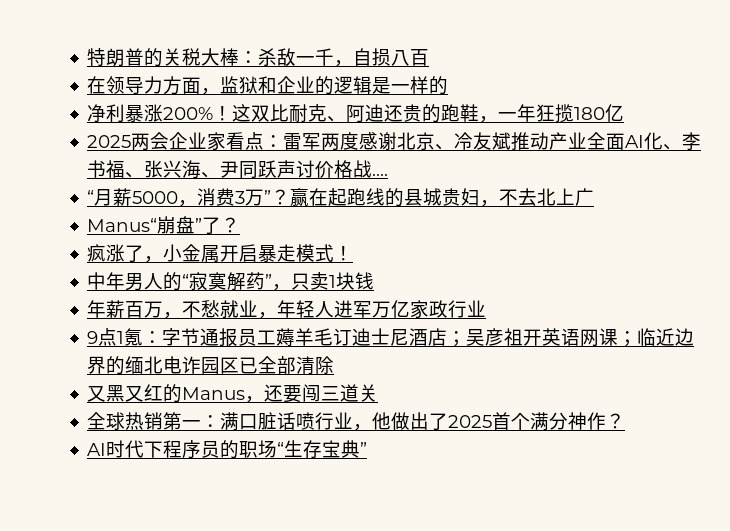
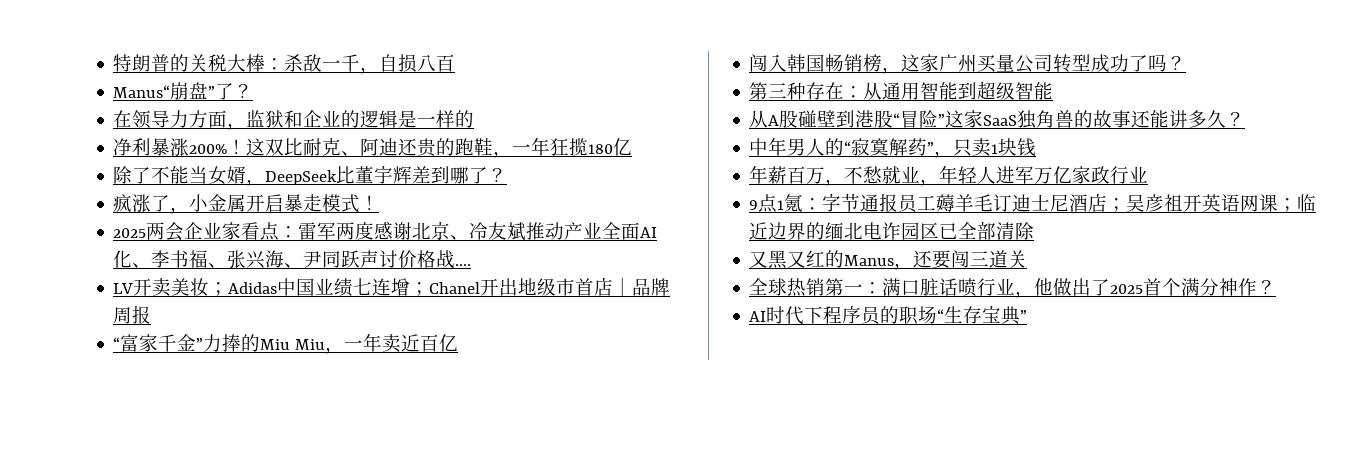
+ Manus“崩盘”了？
+ 除了不能当女婿，DeepSeek比董宇辉差到哪了？
+ 疯涨了，小金属开启暴走模式！
- “月薪5000，消费3万”？赢在起跑线的县城贵妇，不去北上广
- Manus“崩盘”了？
- 疯涨了，小金属开启暴走模式！
+ LV开卖美妆；Adidas中国业绩七连增；Chanel开出地级市首店｜品牌周报
+ “富家千金”力捧的Miu Miu，一年卖近百亿
+ 闯入韩国畅销榜，这家广州买量公司转型成功了吗？
+ 第三种存在：从通用智能到超级智能
+ 从A股碰壁到港股“冒险”这家SaaS独角兽的故事还能讲多久？

